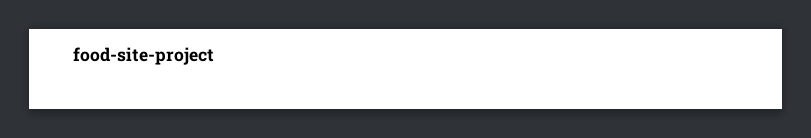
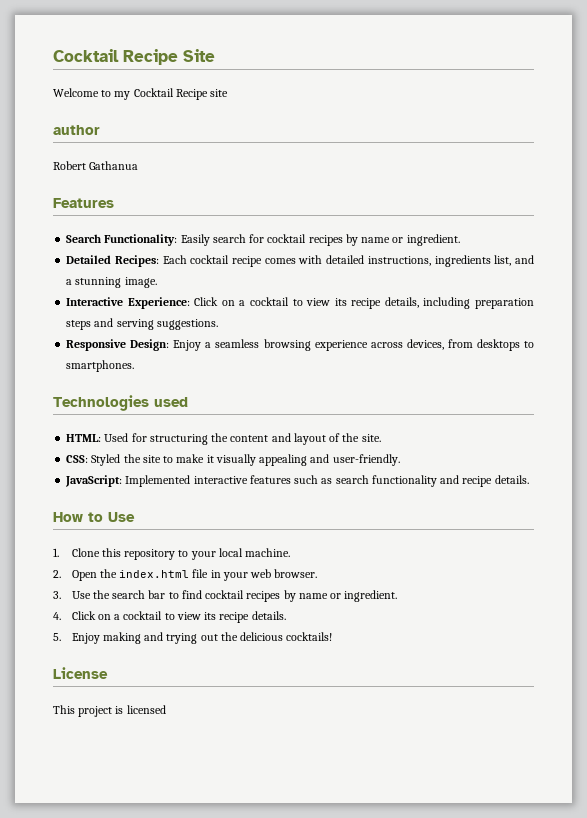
- food-site-project
+ Cocktail Recipe Site
+ Welcome to my Cocktail Recipe site
+ author
+ Robert Gathanua
+ Features
+ Search Functionality: Easily search for cocktail recipes by name or ingredient.
+ Detailed Recipes: Each cocktail recipe comes with detailed instructions, ingredients list, and a stunning image.
+ Interactive Experience: Click on a cocktail to view its recipe details, including preparation steps and serving suggestions.
+ Responsive Design: Enjoy a seamless browsing experience across devices, from desktops to smartphones.
+ Technologies used
+ HTML: Used for structuring the content and layout of the site.
+ CSS: Styled the site to make it visually appealing and user-friendly.
+ JavaScript: Implemented interactive features such as search functionality and recipe details.
+ How to Use
+ 1. Clone this repository to your local machine.
+ 2. Open the index.html file in your web browser.
+ 3. Use the search bar to find cocktail recipes by name or ingredient.
+ 4. Click on a cocktail to view its recipe details.
+ 5. Enjoy making and trying out the delicious cocktails!
+ License
+ This project is licensed

